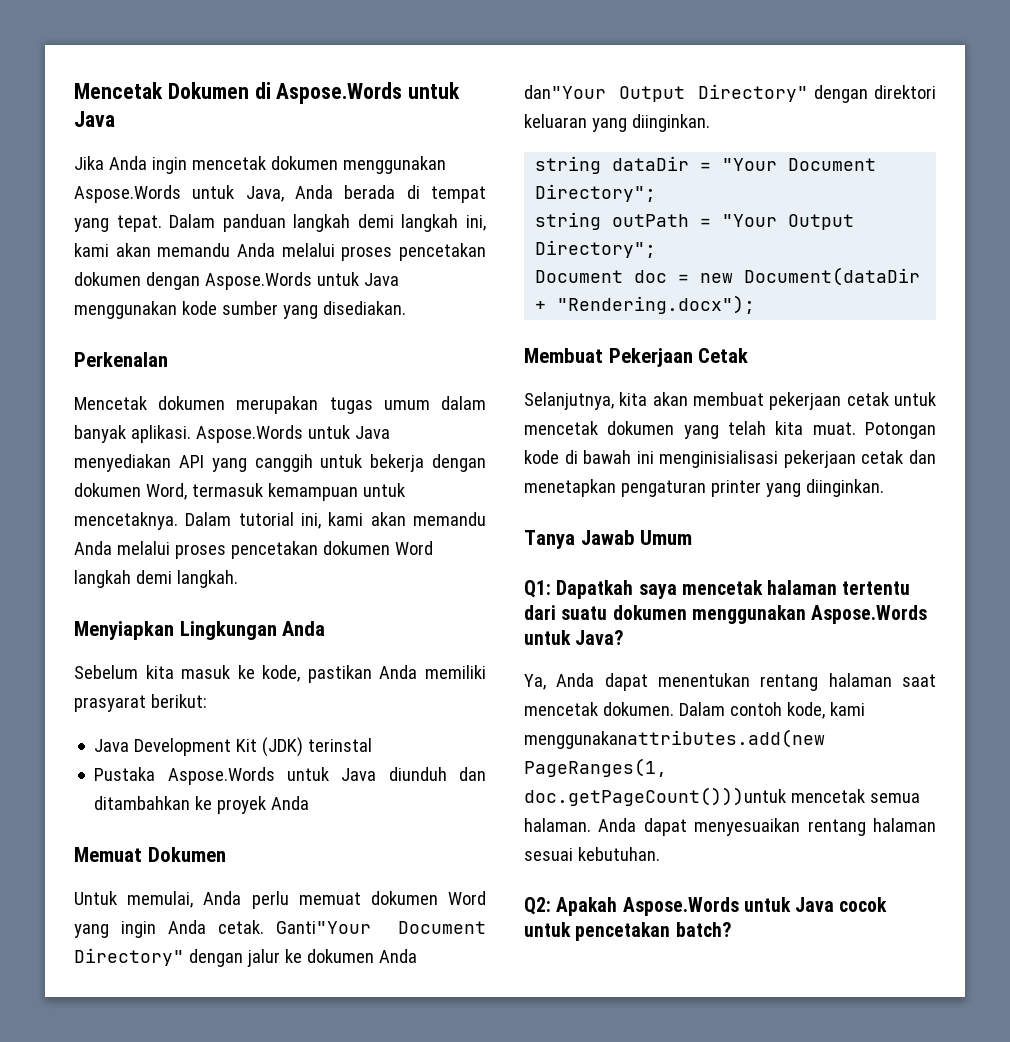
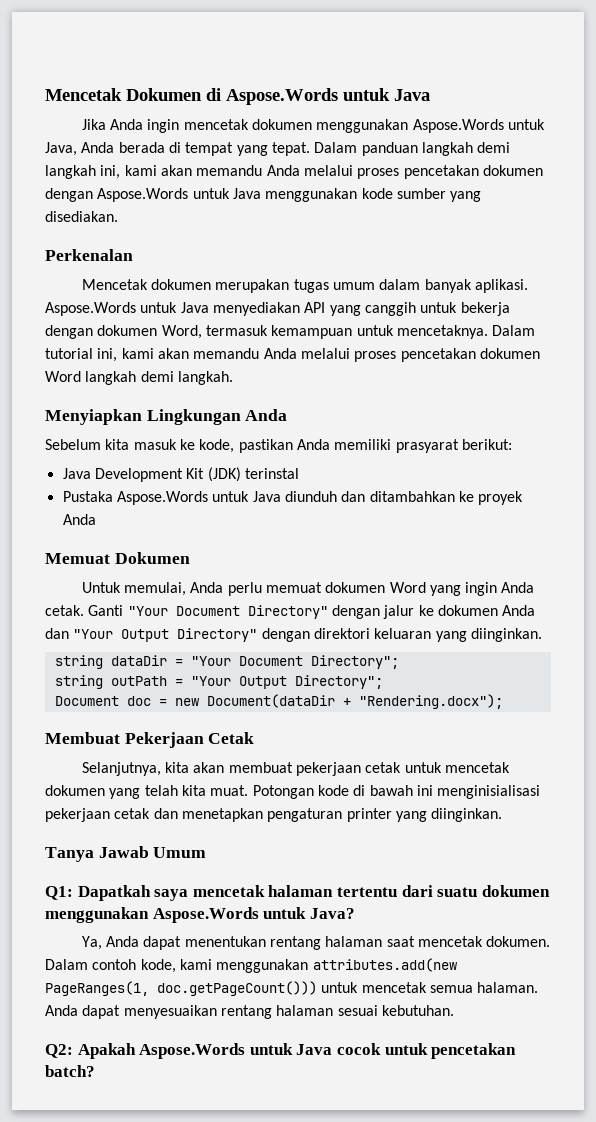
- Ganti"Your Document Directory" dengan jalur ke dokumen Anda dan"Your Output Directory" dengan direktori keluaran yang diinginkan.
+ Ganti "Your Document Directory" dengan jalur ke dokumen Anda dan "Your Output Directory" dengan direktori keluaran yang diinginkan.
- Dalam contoh kode, kami menggunakanattributes.add(new PageRanges(1, doc.getPageCount()))untuk mencetak semua halaman.
+ Dalam contoh kode, kami menggunakan attributes.add(new PageRanges(1, doc.getPageCount())) untuk mencetak semua halaman.

